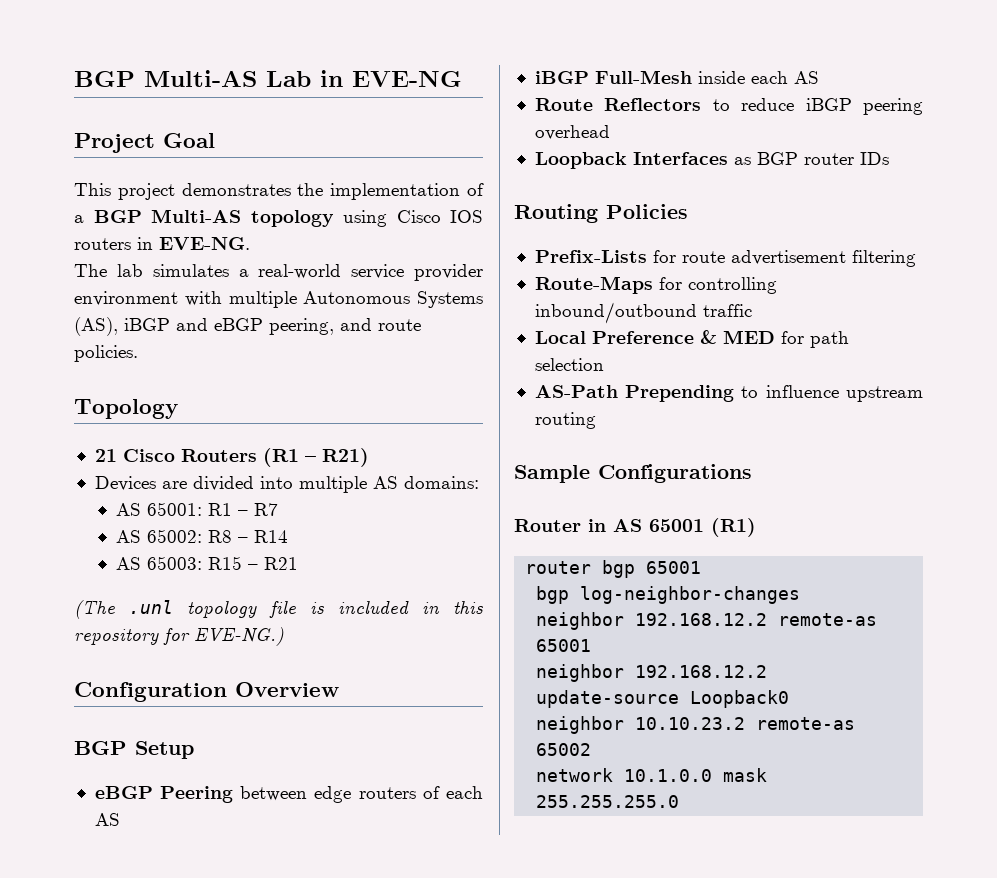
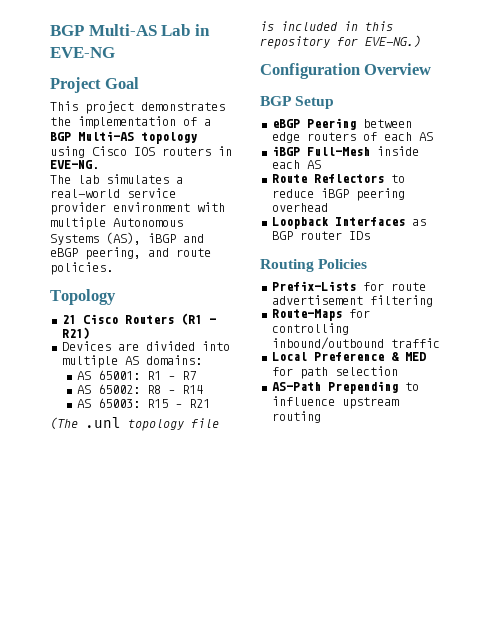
- Sample Configurations
- Router in AS 65001 (R1)
- router bgp 65001
- bgp log-neighbor-changes
- neighbor 192.168.12.2 remote-as 65001
- neighbor 192.168.12.2 update-source Loopback0
- neighbor 10.10.23.2 remote-as 65002
- network 10.1.0.0 mask 255.255.255.0

